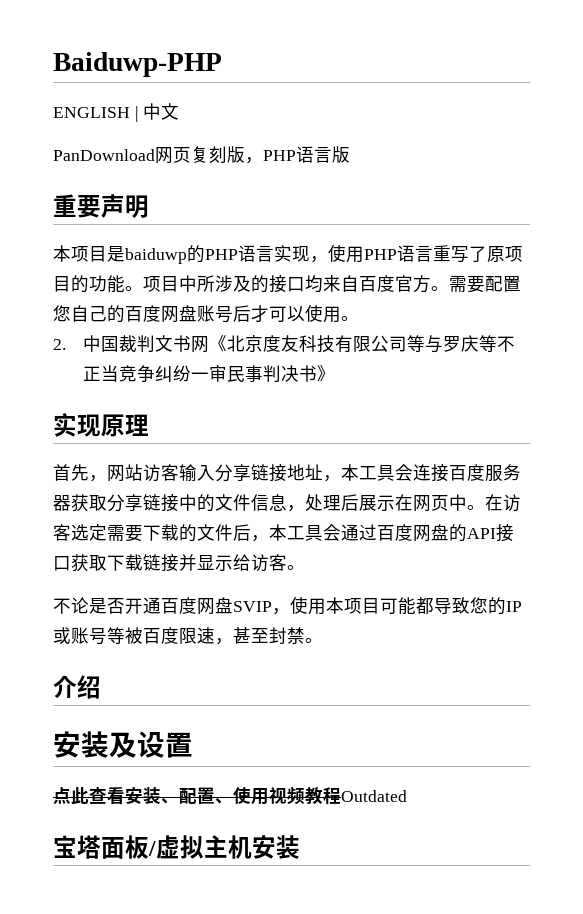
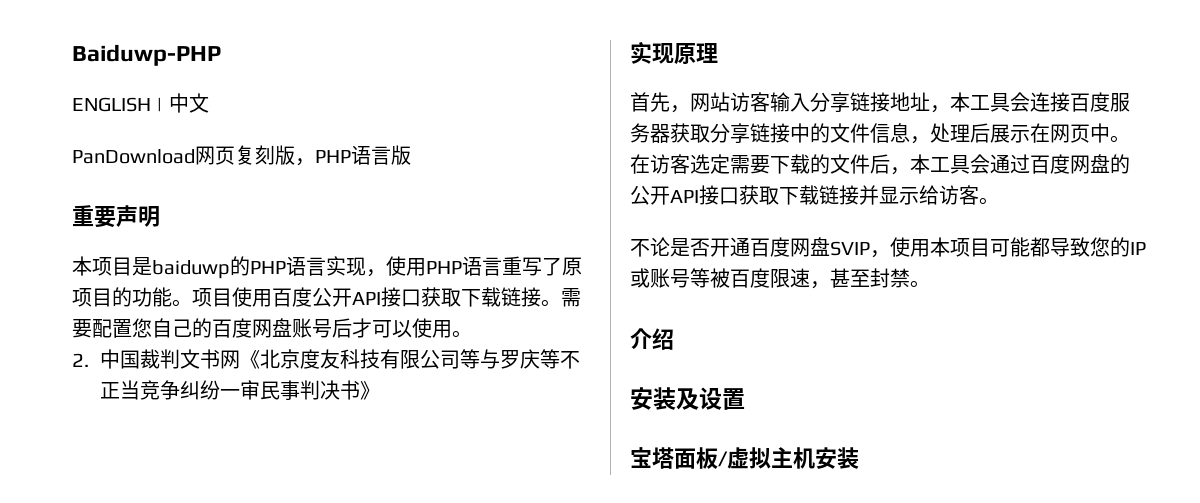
- 项目中所涉及的接口均来自百度官方。
+ 项目使用百度公开API接口获取下载链接。
- 在访客选定需要下载的文件后，本工具会通过百度网盘的API接口获取下载链接并显示给访客。
+ 在访客选定需要下载的文件后，本工具会通过百度网盘的公开API接口获取下载链接并显示给访客。
- 点此查看安装、配置、使用视频教程Outdated

